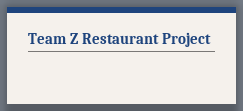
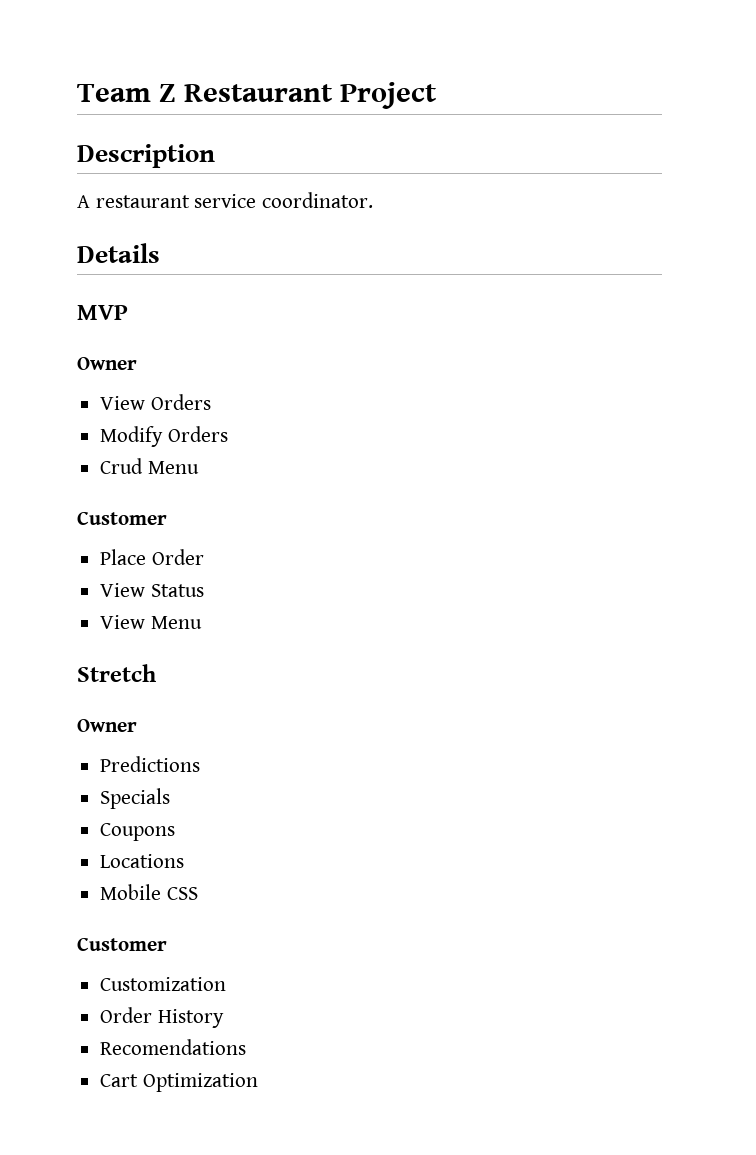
+ Description
+ A restaurant service coordinator.
+ Details
+ MVP
+ Owner
+ View Orders
+ Modify Orders
+ Crud Menu
+ Customer
+ Place Order
+ View Status
+ View Menu
+ Stretch
+ Owner
+ Predictions
+ Specials
+ Coupons
+ Locations
+ Mobile CSS
+ Customer
+ Customization
+ Order History
+ Recomendations
+ Cart Optimization

